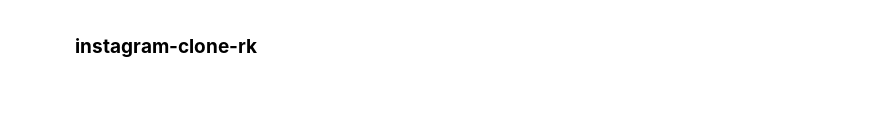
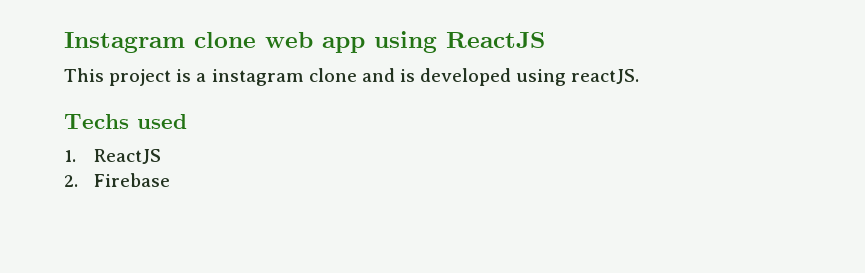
- instagram-clone-rk
+ Instagram clone web app using ReactJS
+ This project is a instagram clone and is developed using reactJS.
+ Techs used
+ 1. ReactJS
+ 2. Firebase

